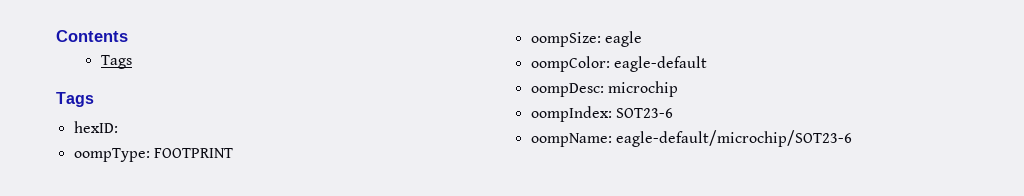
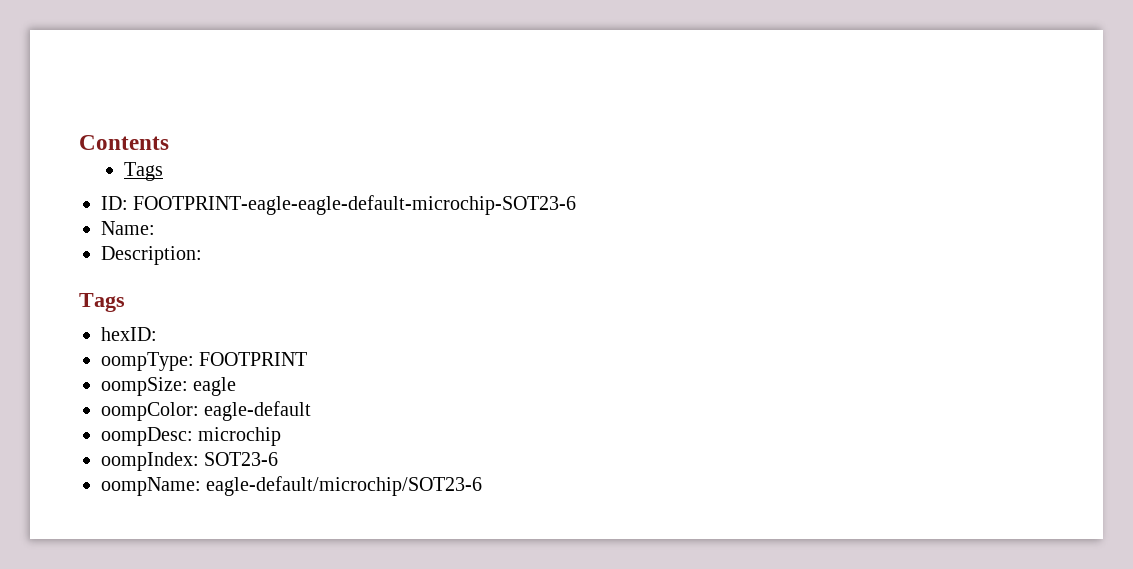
+ ID: FOOTPRINT-eagle-eagle-default-microchip-SOT23-6
+ Name:
+ Description:

